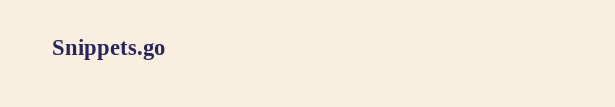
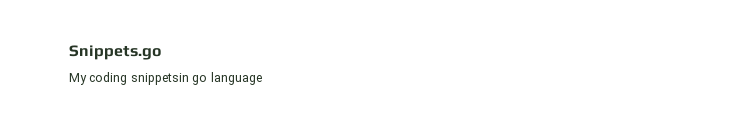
+ My coding snippetsin go language

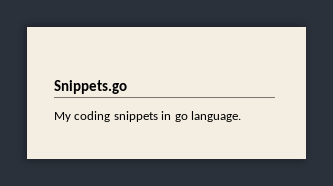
- My coding snippetsin go language
+ My coding snippets in go language.

